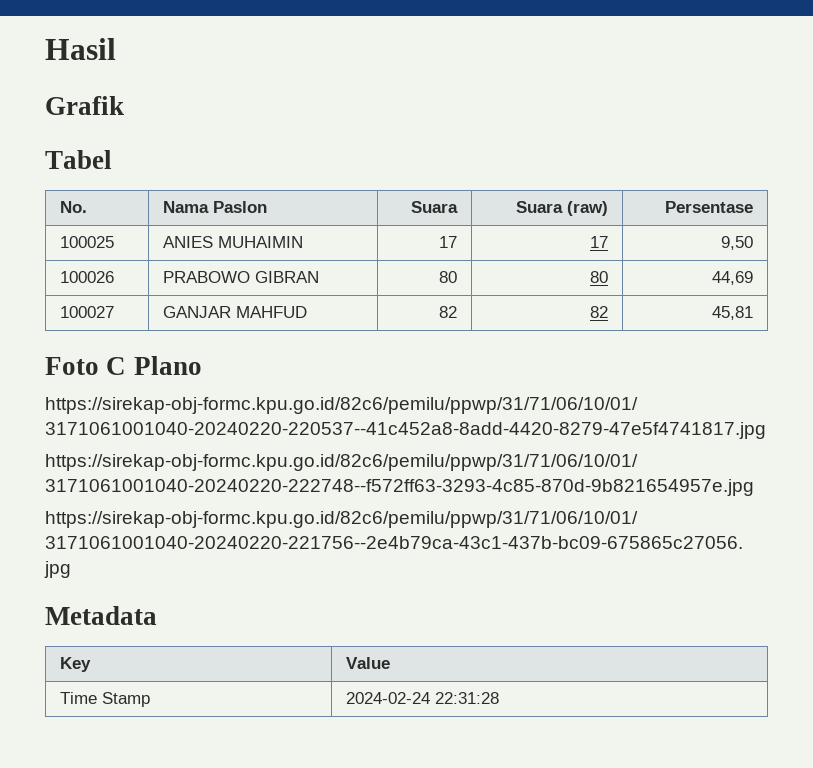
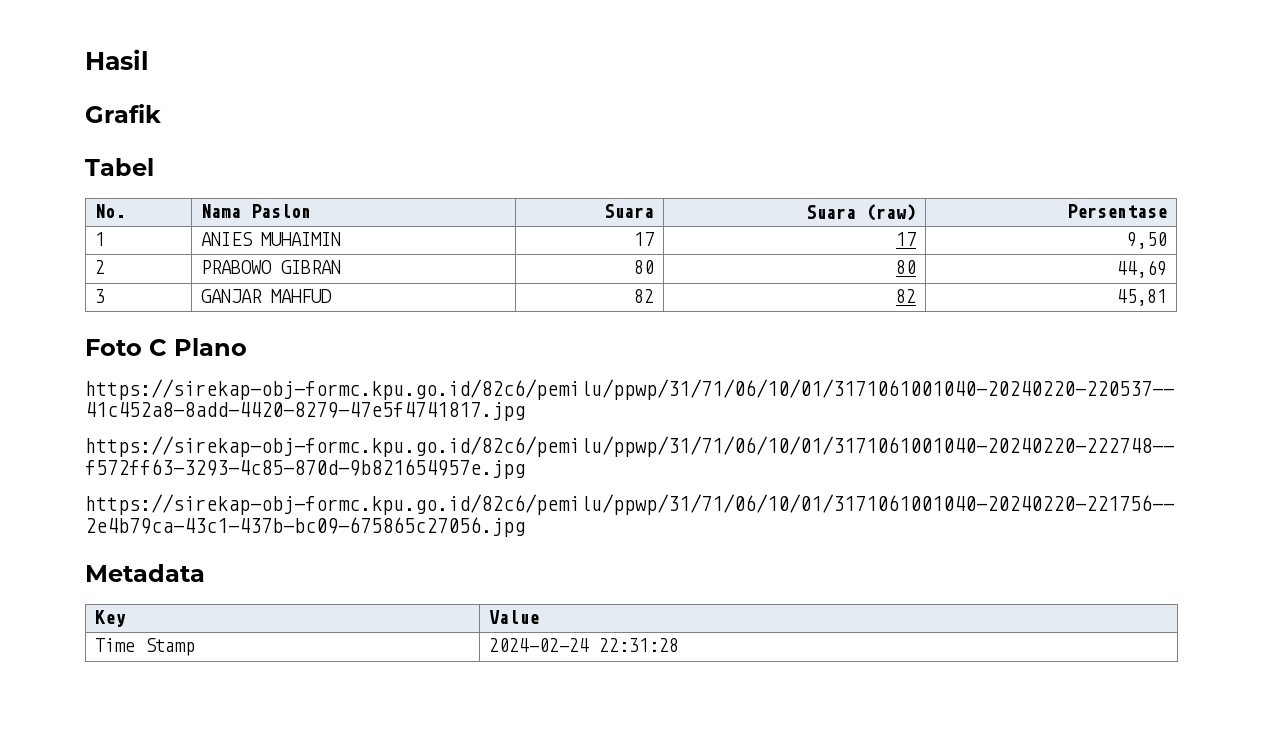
- 100025 | ANIES MUHAIMIN | 17 | 17 | 9,50
+ 1 | ANIES MUHAIMIN | 17 | 17 | 9,50
- 100026 | PRABOWO GIBRAN | 80 | 80 | 44,69
+ 2 | PRABOWO GIBRAN | 80 | 80 | 44,69
- 100027 | GANJAR MAHFUD | 82 | 82 | 45,81
+ 3 | GANJAR MAHFUD | 82 | 82 | 45,81

